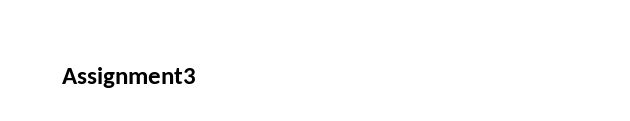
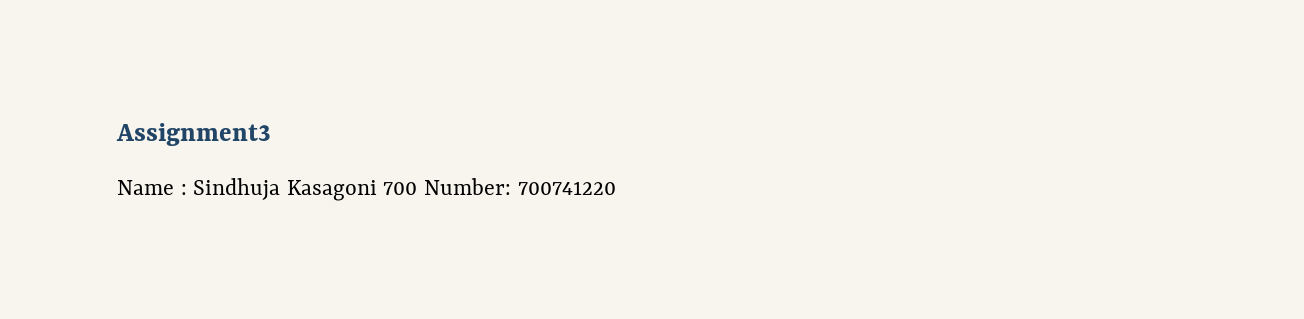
+ Name : Sindhuja Kasagoni 700 Number: 700741220

